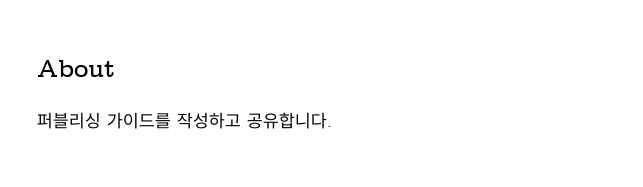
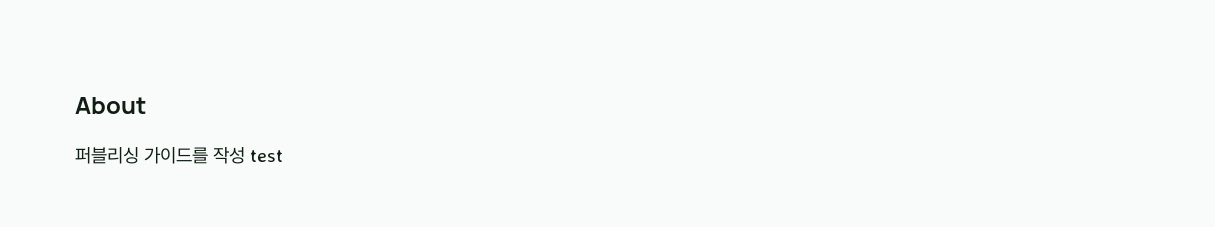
- 퍼블리싱 가이드를 작성하고 공유합니다.
+ 퍼블리싱 가이드를 작성 test

